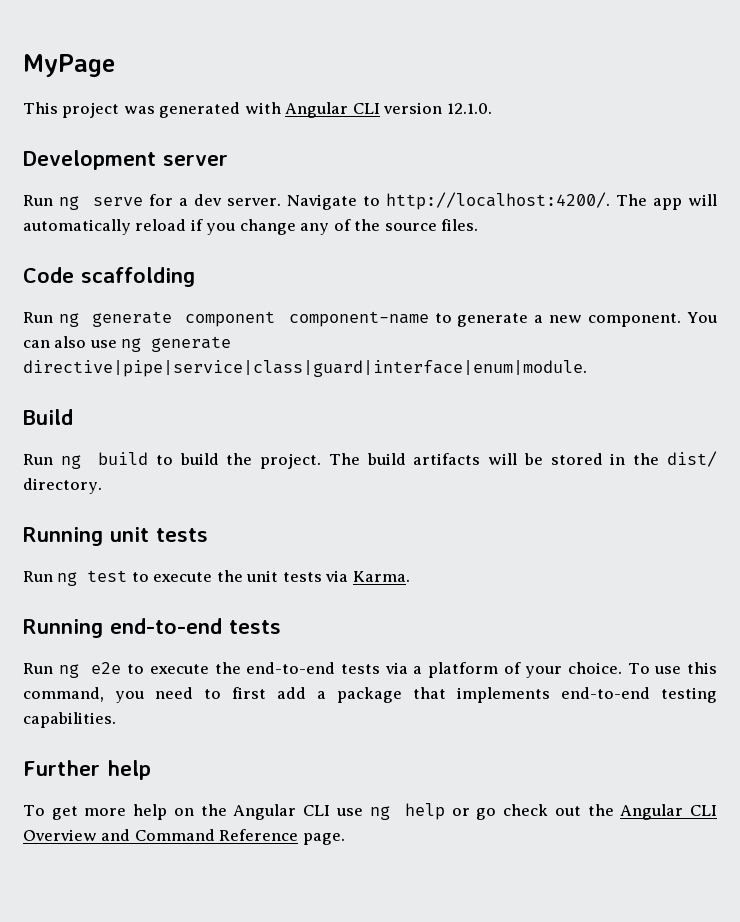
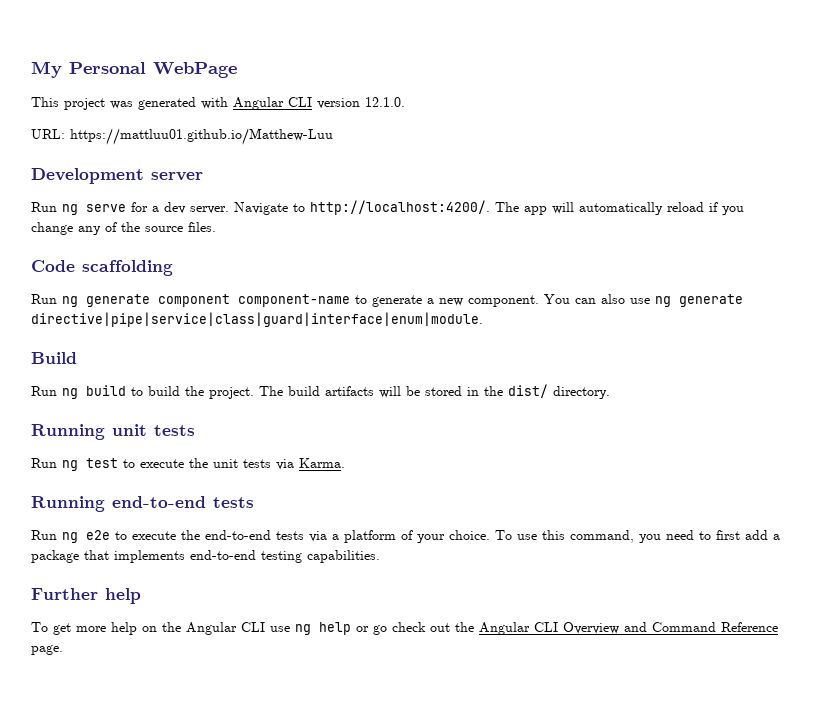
- MyPage
+ My Personal WebPage
+ URL: https://mattluu01.github.io/Matthew-Luu

